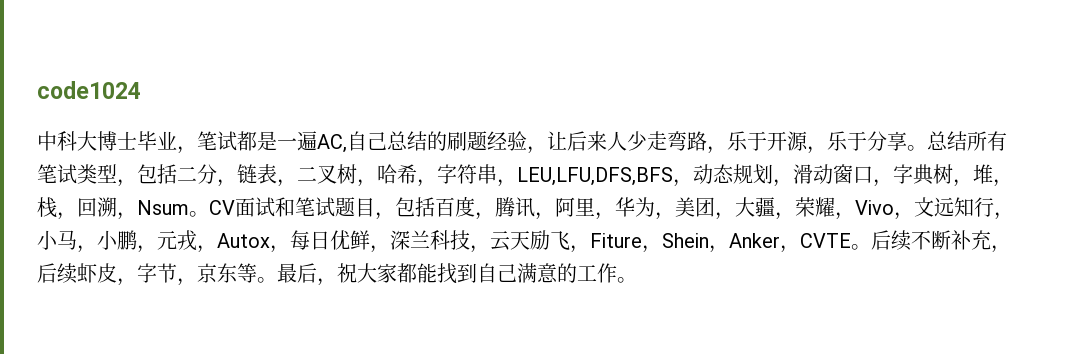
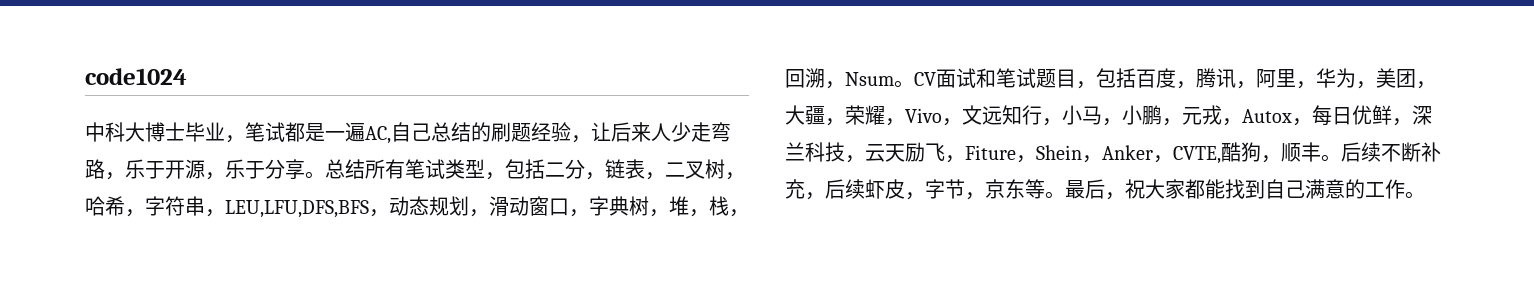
- CV面试和笔试题目，包括百度，腾讯，阿里，华为，美团，大疆，荣耀，Vivo，文远知行，小马，小鹏，元戎，Autox，每日优鲜，深兰科技，云天励飞，Fiture，Shein，Anker，CVTE。
+ CV面试和笔试题目，包括百度，腾讯，阿里，华为，美团，大疆，荣耀，Vivo，文远知行，小马，小鹏，元戎，Autox，每日优鲜，深兰科技，云天励飞，Fiture，Shein，Anker，CVTE,酷狗，顺丰。

